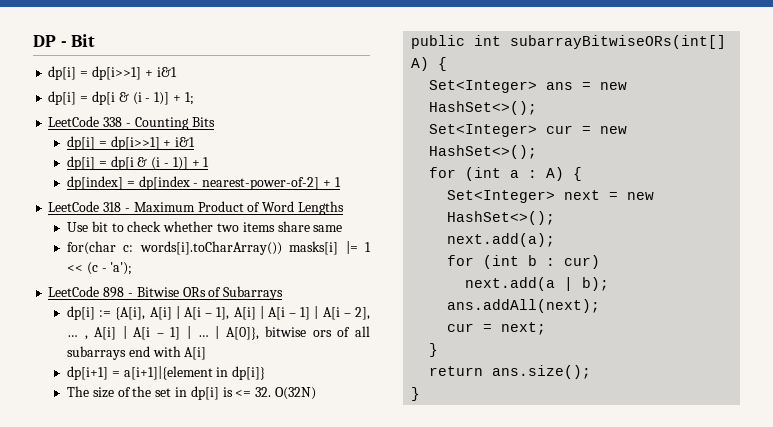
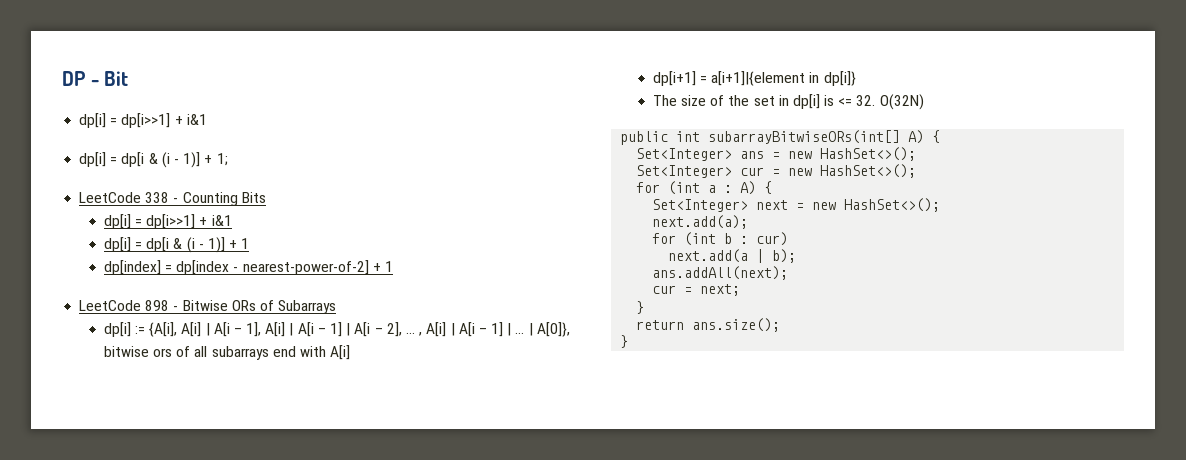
- LeetCode 318 - Maximum Product of Word Lengths
- Use bit to check whether two items share same
- for(char c: words[i].toCharArray()) masks[i] |= 1 << (c - 'a');

